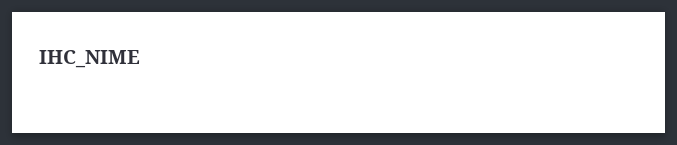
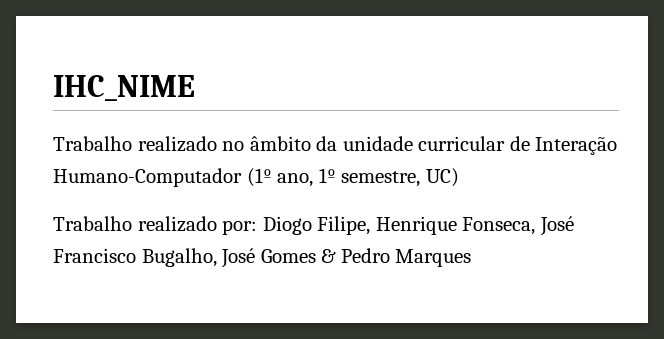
+ Trabalho realizado no âmbito da unidade curricular de Interação Humano-Computador (1º ano, 1º semestre, UC)
+ Trabalho realizado por: Diogo Filipe, Henrique Fonseca, José Francisco Bugalho, José Gomes & Pedro Marques

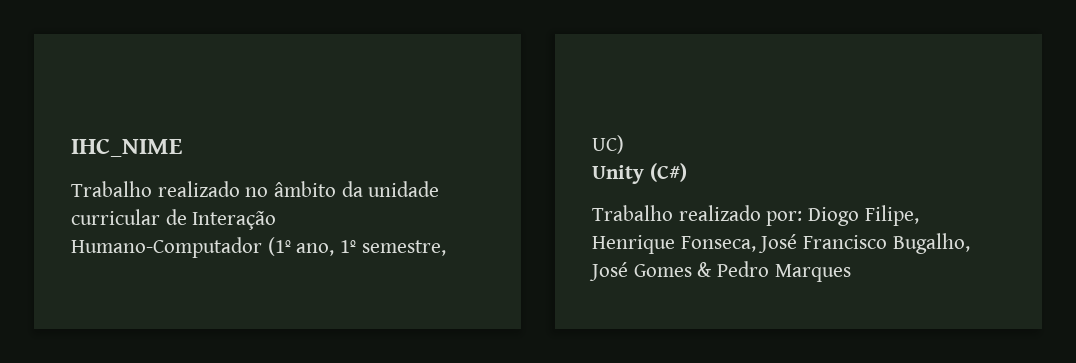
+ Unity (C#)

